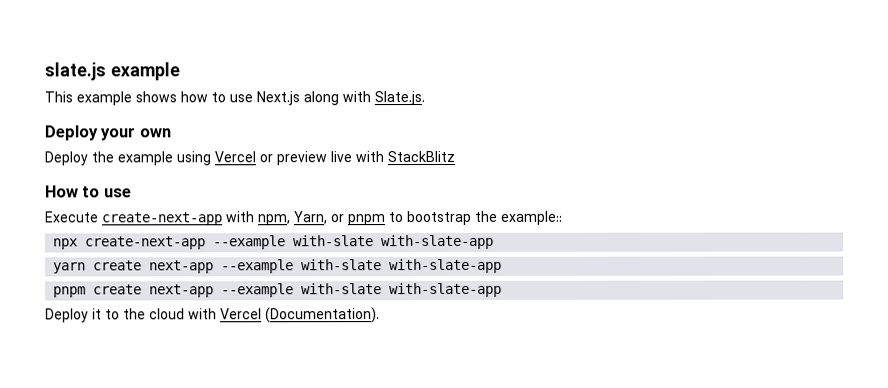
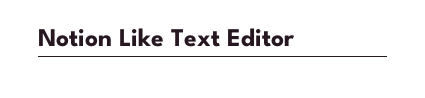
- slate.js example
- This example shows how to use Next.js along with Slate.js.
- Deploy your own
- Deploy the example using Vercel or preview live with StackBlitz
- How to use
- Execute create-next-app with npm, Yarn, or pnpm to bootstrap the example::
- npx create-next-app --example with-slate with-slate-app
- yarn create next-app --example with-slate with-slate-app
- pnpm create next-app --example with-slate with-slate-app
- Deploy it to the cloud with Vercel (Documentation).
+ Notion Like Text Editor

